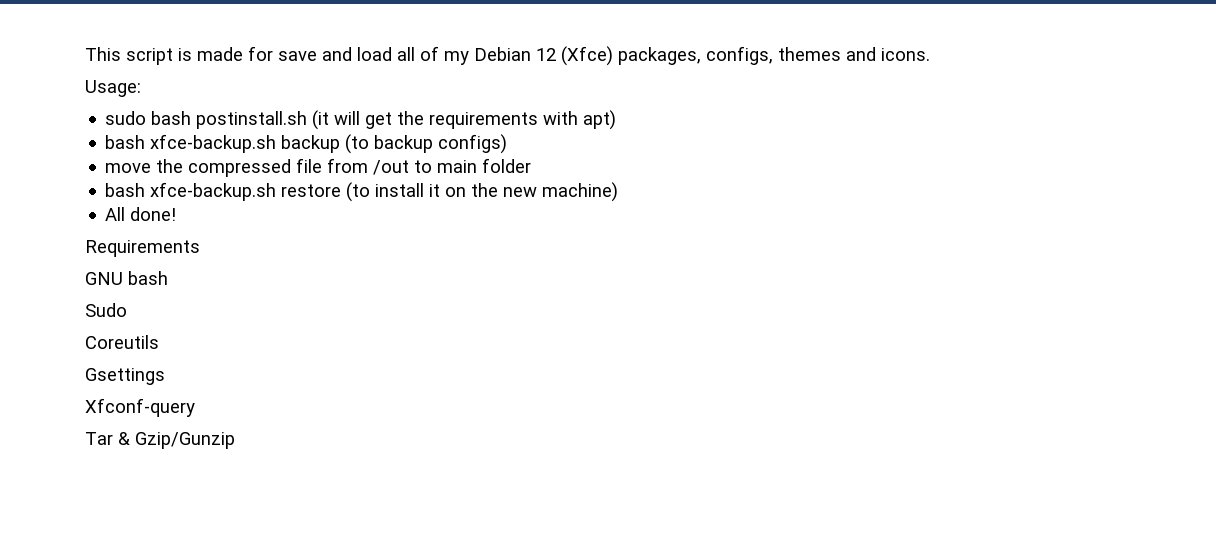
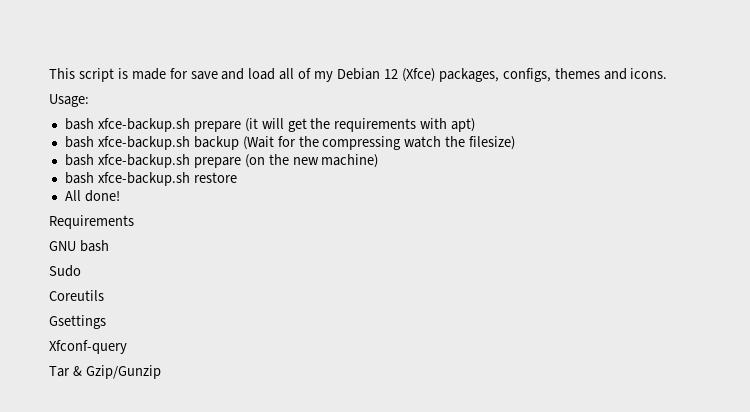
- sudo bash postinstall.sh (it will get the requirements with apt)
+ bash xfce-backup.sh prepare (it will get the requirements with apt)
- bash xfce-backup.sh backup (to backup configs)
- move the compressed file from /out to main folder
- bash xfce-backup.sh restore (to install it on the new machine)
+ bash xfce-backup.sh backup (Wait for the compressing watch the filesize)
+ bash xfce-backup.sh prepare (on the new machine)
+ bash xfce-backup.sh restore

